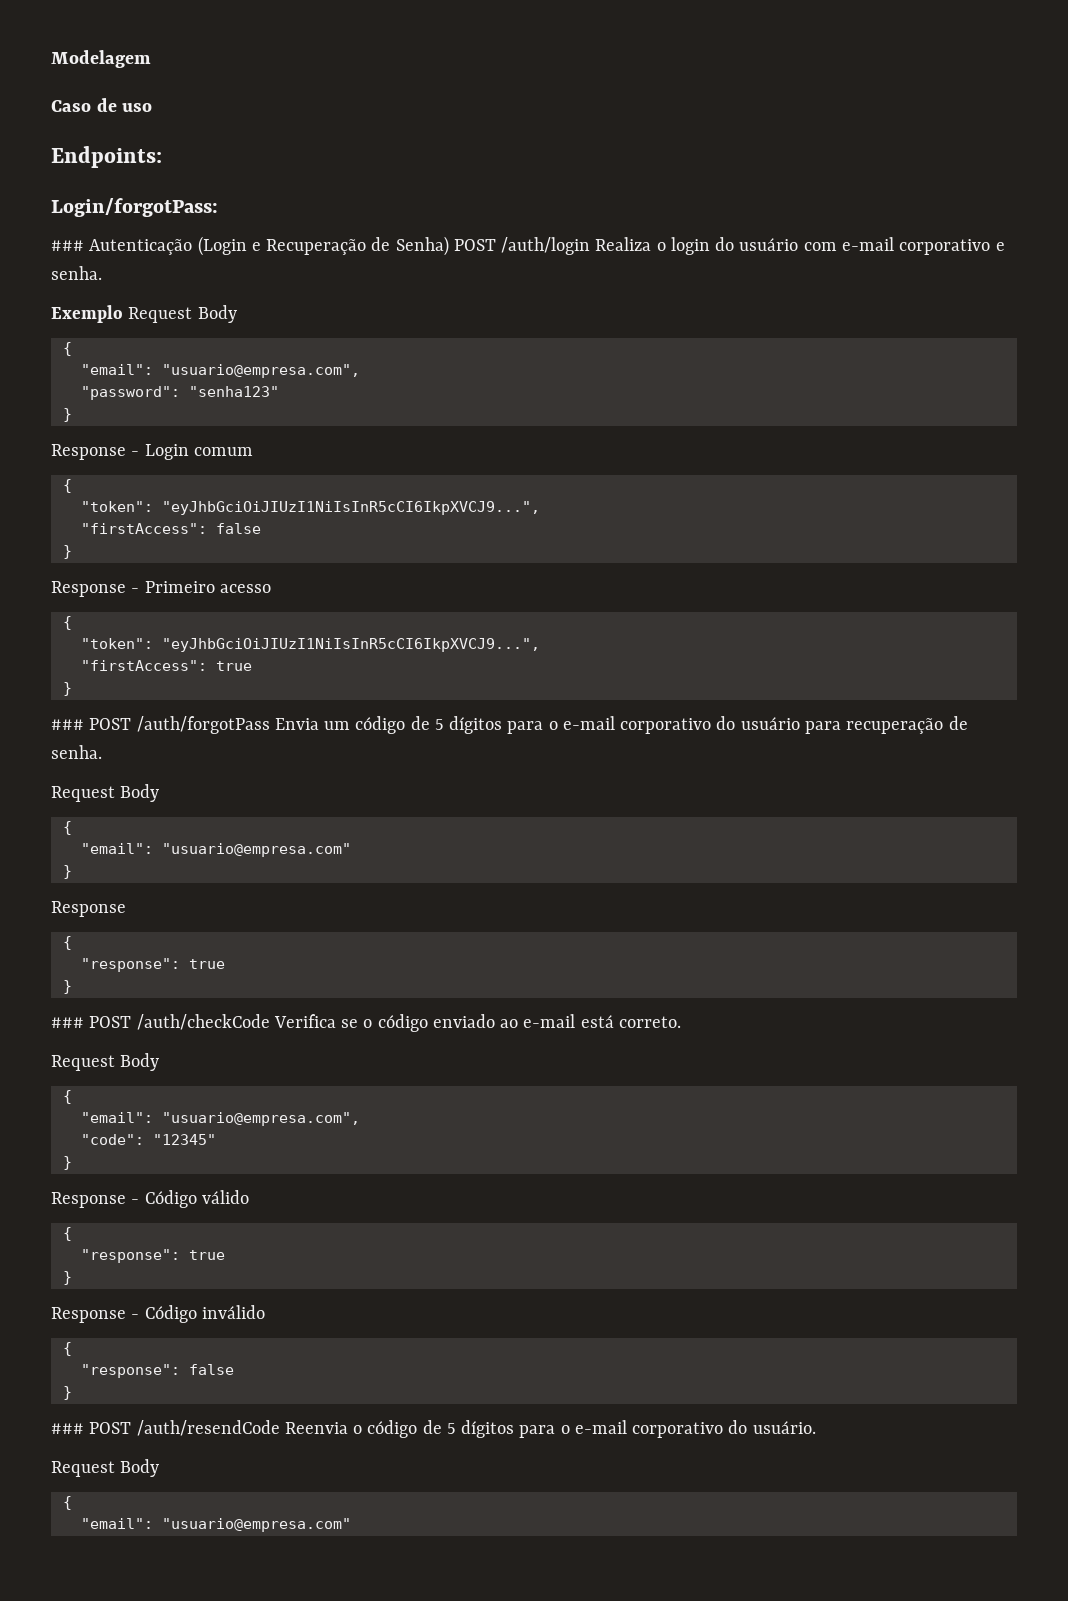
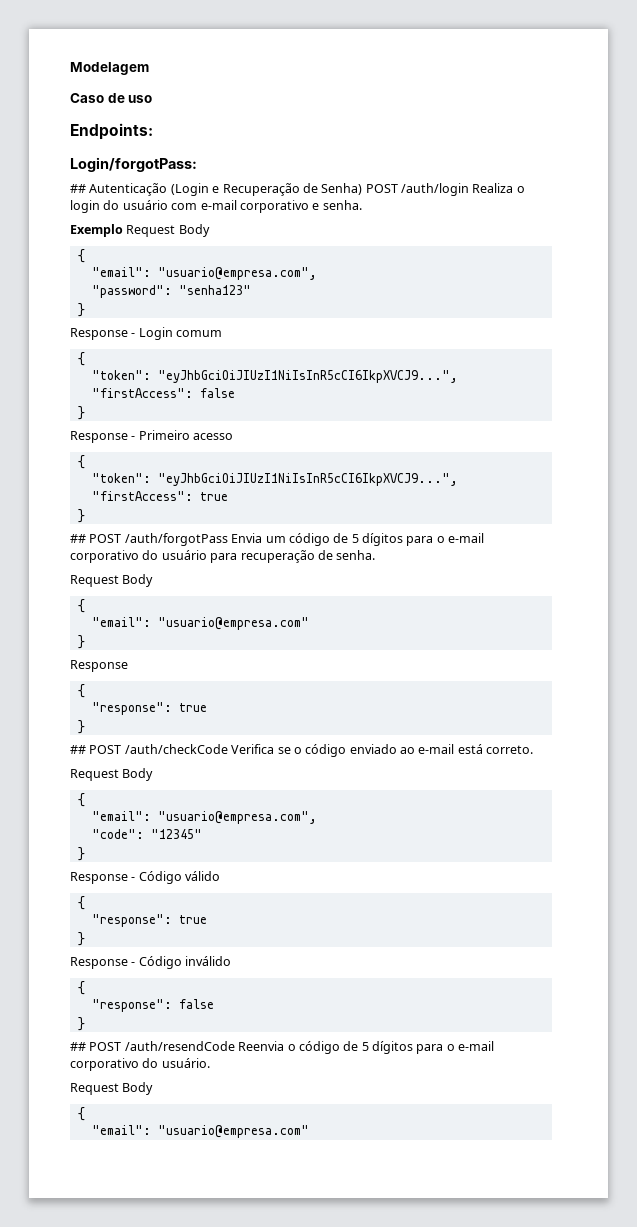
- ### Autenticação (Login e Recuperação de Senha) POST /auth/login Realiza o login do usuário com e-mail corporativo e senha.
+ ## Autenticação (Login e Recuperação de Senha) POST /auth/login Realiza o login do usuário com e-mail corporativo e senha.
- ### POST /auth/forgotPass Envia um código de 5 dígitos para o e-mail corporativo do usuário para recuperação de senha.
+ ## POST /auth/forgotPass Envia um código de 5 dígitos para o e-mail corporativo do usuário para recuperação de senha.
- ### POST /auth/checkCode Verifica se o código enviado ao e-mail está correto.
+ ## POST /auth/checkCode Verifica se o código enviado ao e-mail está correto.
- ### POST /auth/resendCode Reenvia o código de 5 dígitos para o e-mail corporativo do usuário.
+ ## POST /auth/resendCode Reenvia o código de 5 dígitos para o e-mail corporativo do usuário.

